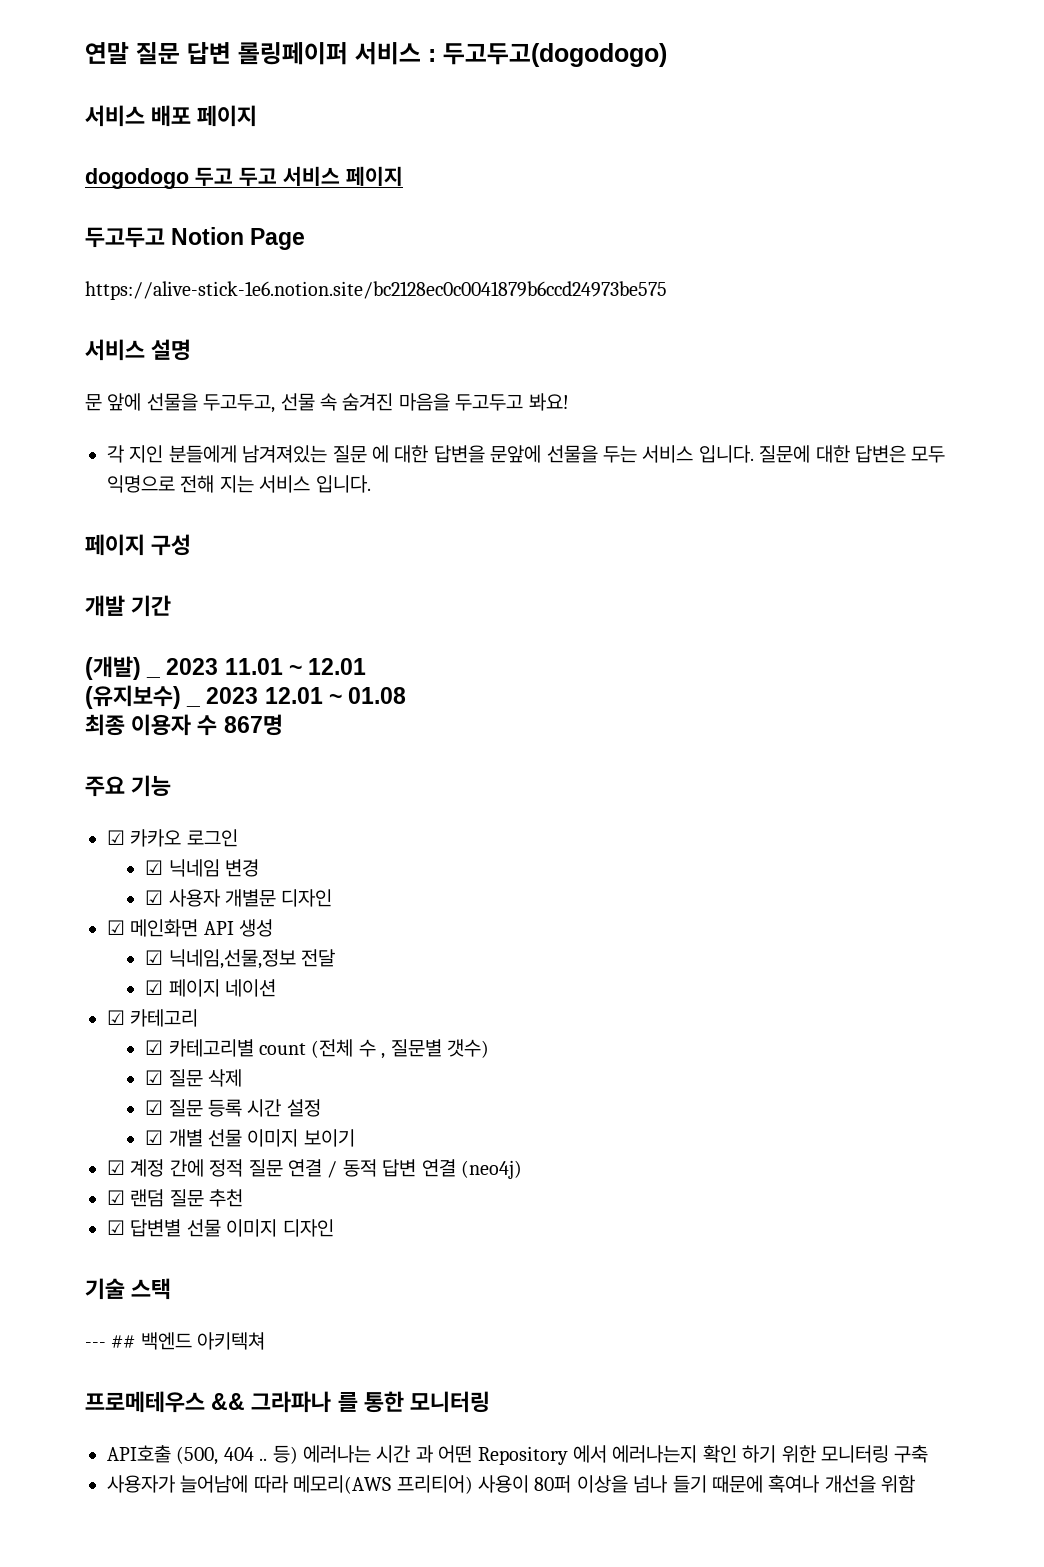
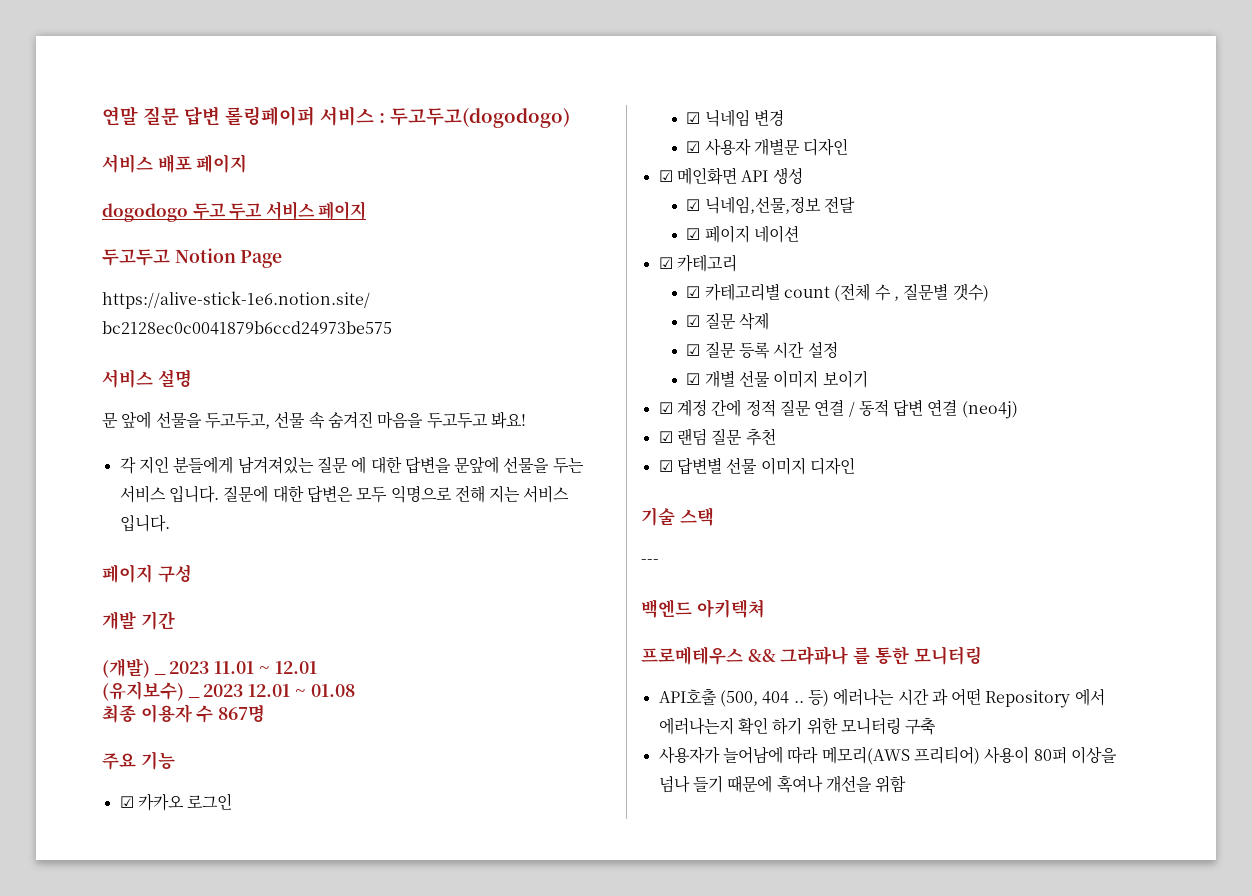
- --- ## 백엔드 아키텍쳐
+ ---
+ 백엔드 아키텍쳐

